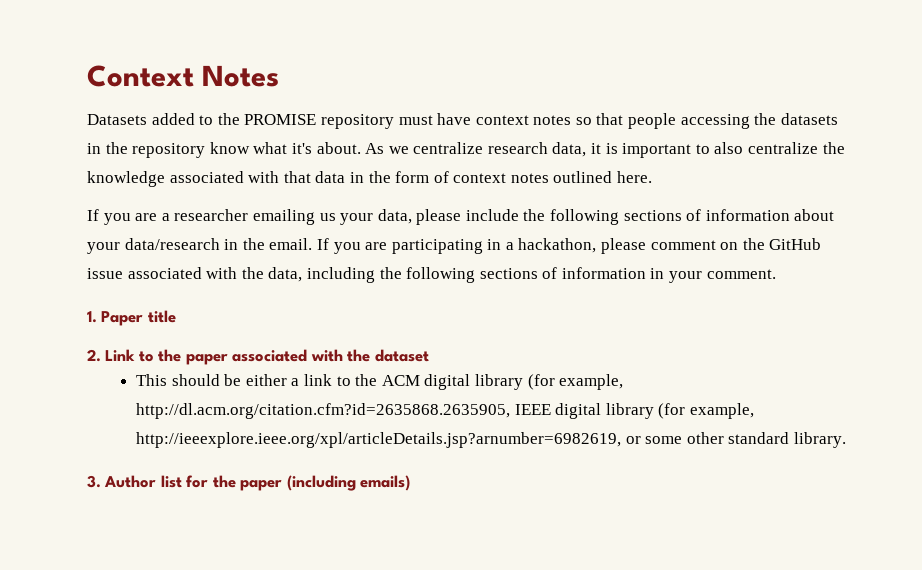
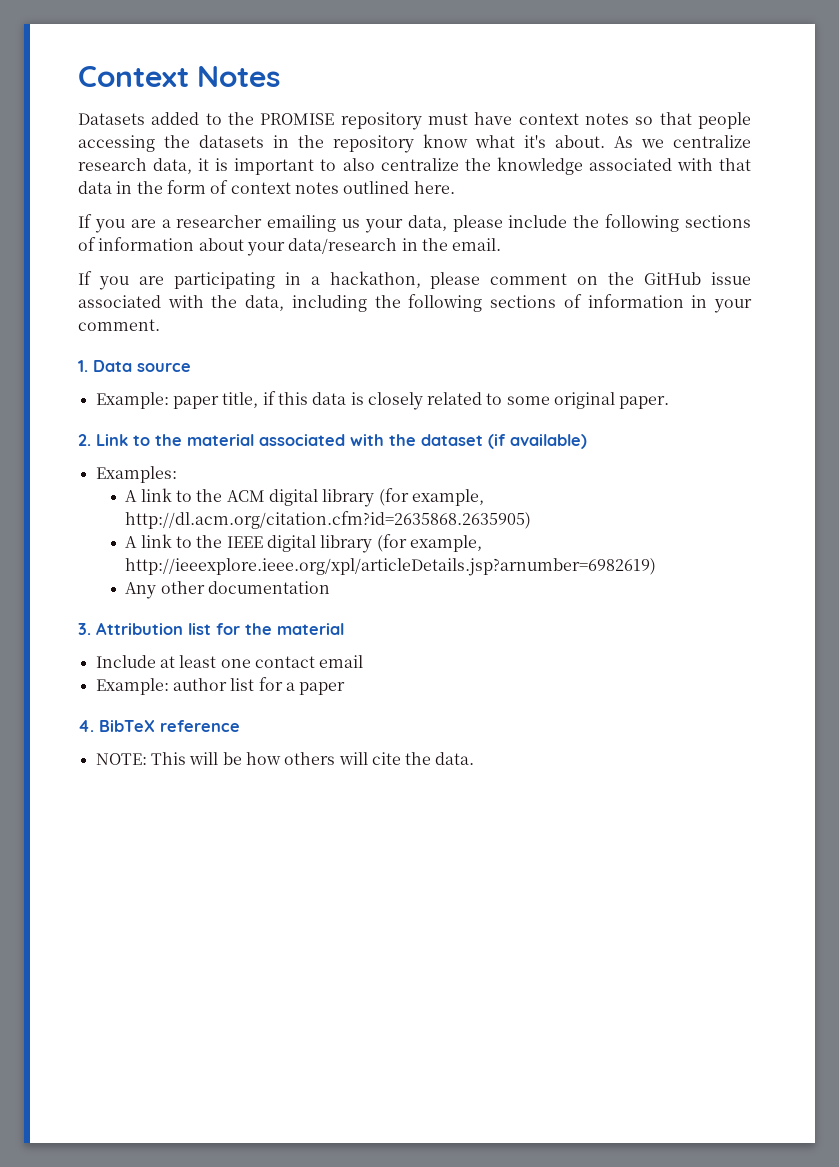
- If you are a researcher emailing us your data, please include the following sections of information about your data/research in the email. If you are participating in a hackathon, please comment on the GitHub issue associated with the data, including the following sections of information in your comment.
+ If you are a researcher emailing us your data, please include the following sections of information about your data/research in the email.
+ If you are participating in a hackathon, please comment on the GitHub issue associated with the data, including the following sections of information in your comment.
- 1. Paper title
+ 1. Data source
+ Example: paper title, if this data is closely related to some original paper.
- 2. Link to the paper associated with the dataset
- This should be either a link to the ACM digital library (for example, http://dl.acm.org/citation.cfm?id=2635868.2635905, IEEE digital library (for example, http://ieeexplore.ieee.org/xpl/articleDetails.jsp?arnumber=6982619, or some other standard library.
+ 2. Link to the material associated with the dataset (if available)
+ Examples:
+ A link to the ACM digital library (for example, http://dl.acm.org/citation.cfm?id=2635868.2635905)
+ A link to the IEEE digital library (for example, http://ieeexplore.ieee.org/xpl/articleDetails.jsp?arnumber=6982619)
+ Any other documentation
- 3. Author list for the paper (including emails)
+ 3. Attribution list for the material
+ Include at least one contact email
+ Example: author list for a paper
+ 4. BibTeX reference
+ NOTE: This will be how others will cite the data.

